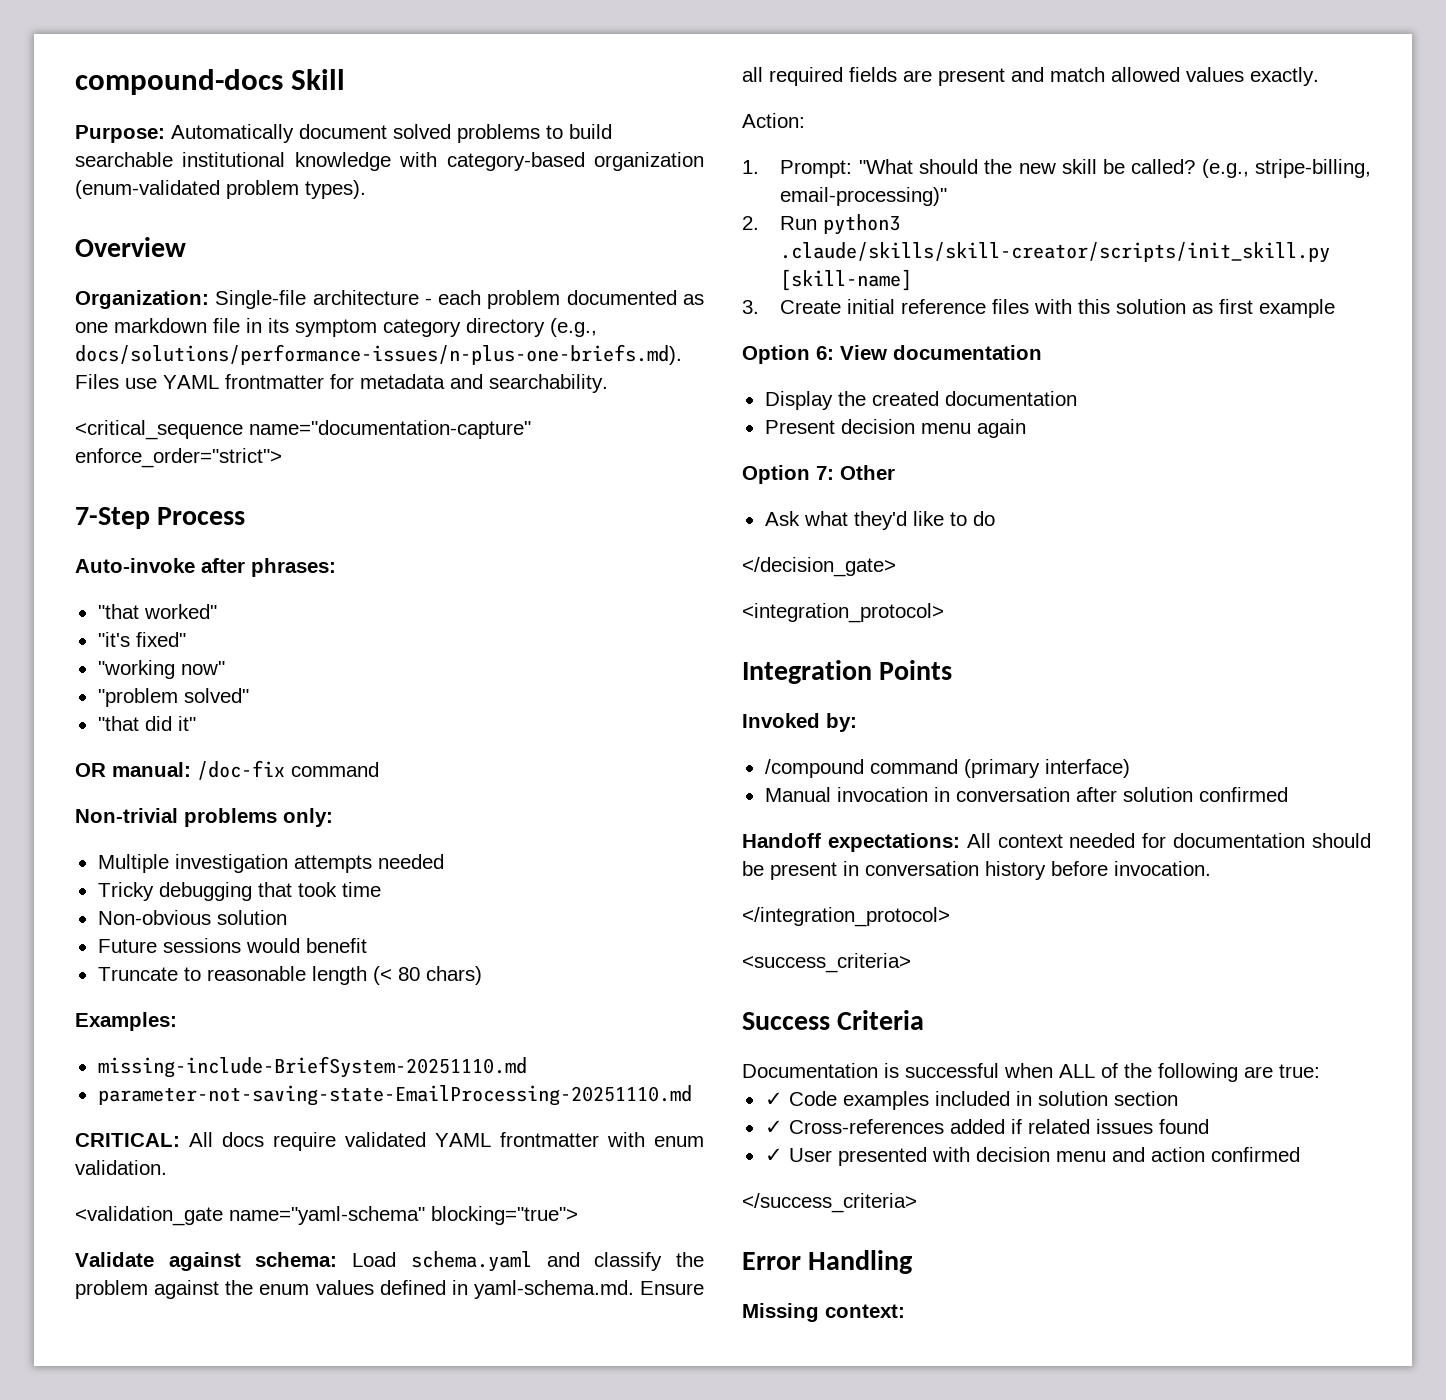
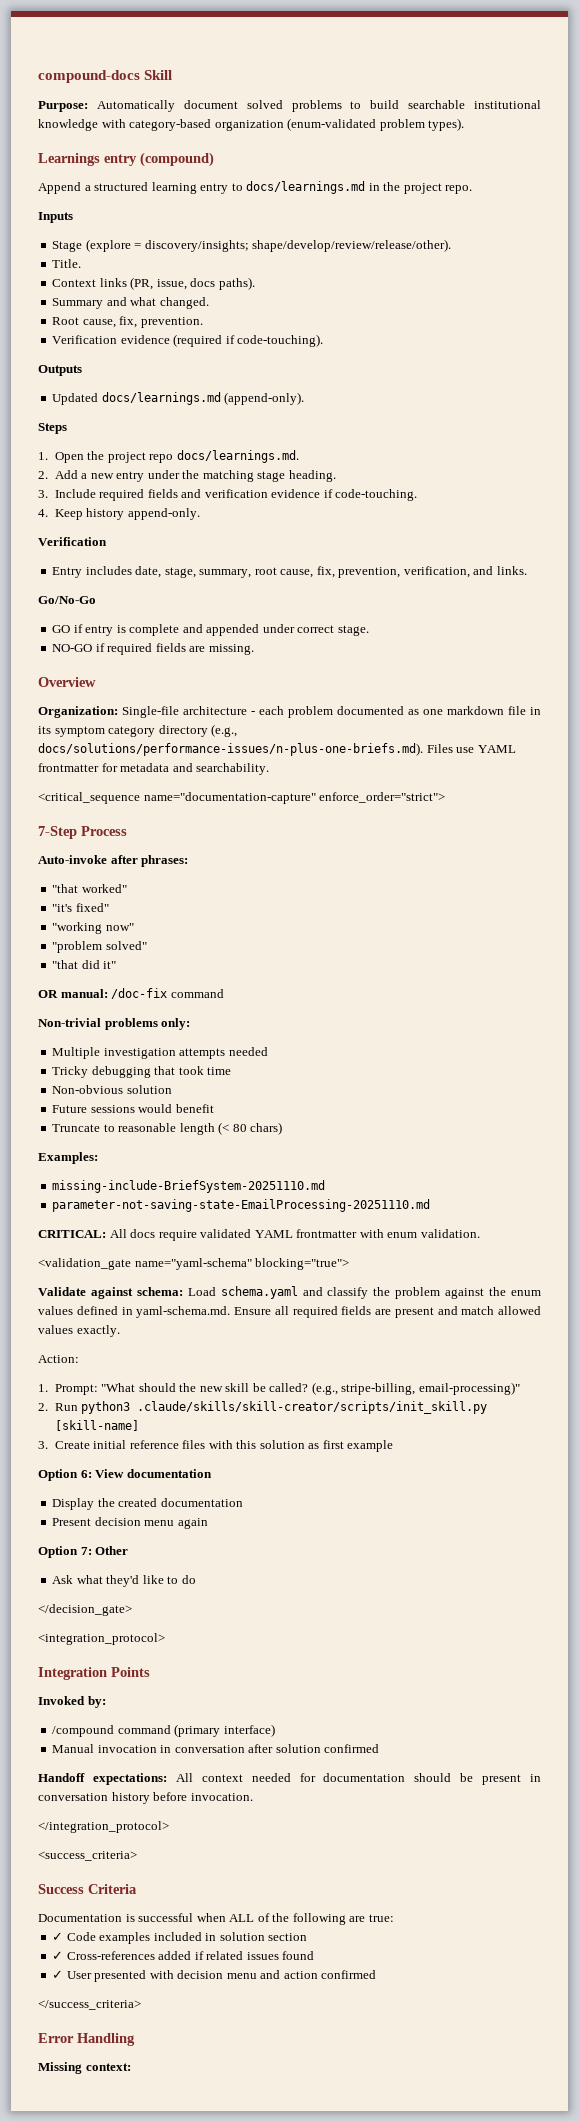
+ Learnings entry (compound)
+ Append a structured learning entry to docs/learnings.md in the project repo.
+ Inputs
+ Stage (explore = discovery/insights; shape/develop/review/release/other).
+ Title.
+ Context links (PR, issue, docs paths).
+ Summary and what changed.
+ Root cause, fix, prevention.
+ Verification evidence (required if code-touching).
+ Outputs
+ Updated docs/learnings.md (append-only).
+ Steps
+ 1. Open the project repo docs/learnings.md.
+ 2. Add a new entry under the matching stage heading.
+ 3. Include required fields and verification evidence if code-touching.
+ 4. Keep history append-only.
+ Verification
+ Entry includes date, stage, summary, root cause, fix, prevention, verification, and links.
+ Go/No-Go
+ GO if entry is complete and appended under correct stage.
+ NO-GO if required fields are missing.

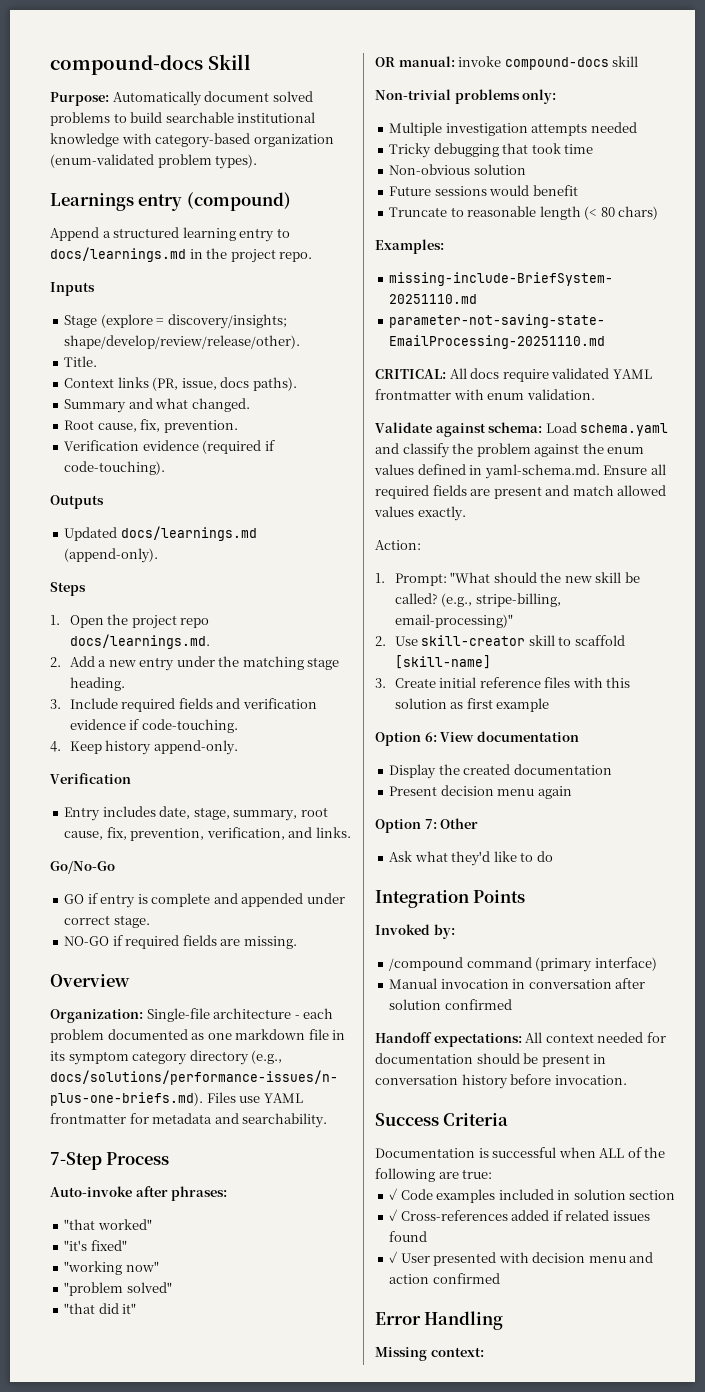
- <critical_sequence name="documentation-capture" enforce_order="strict">
- OR manual: /doc-fix command
+ OR manual: invoke compound-docs skill
- <validation_gate name="yaml-schema" blocking="true">
- 2. Run python3 .claude/skills/skill-creator/scripts/init_skill.py [skill-name]
+ 2. Use skill-creator skill to scaffold [skill-name]
- </decision_gate>
- <integration_protocol>
- </integration_protocol>
- <success_criteria>
- </success_criteria>

